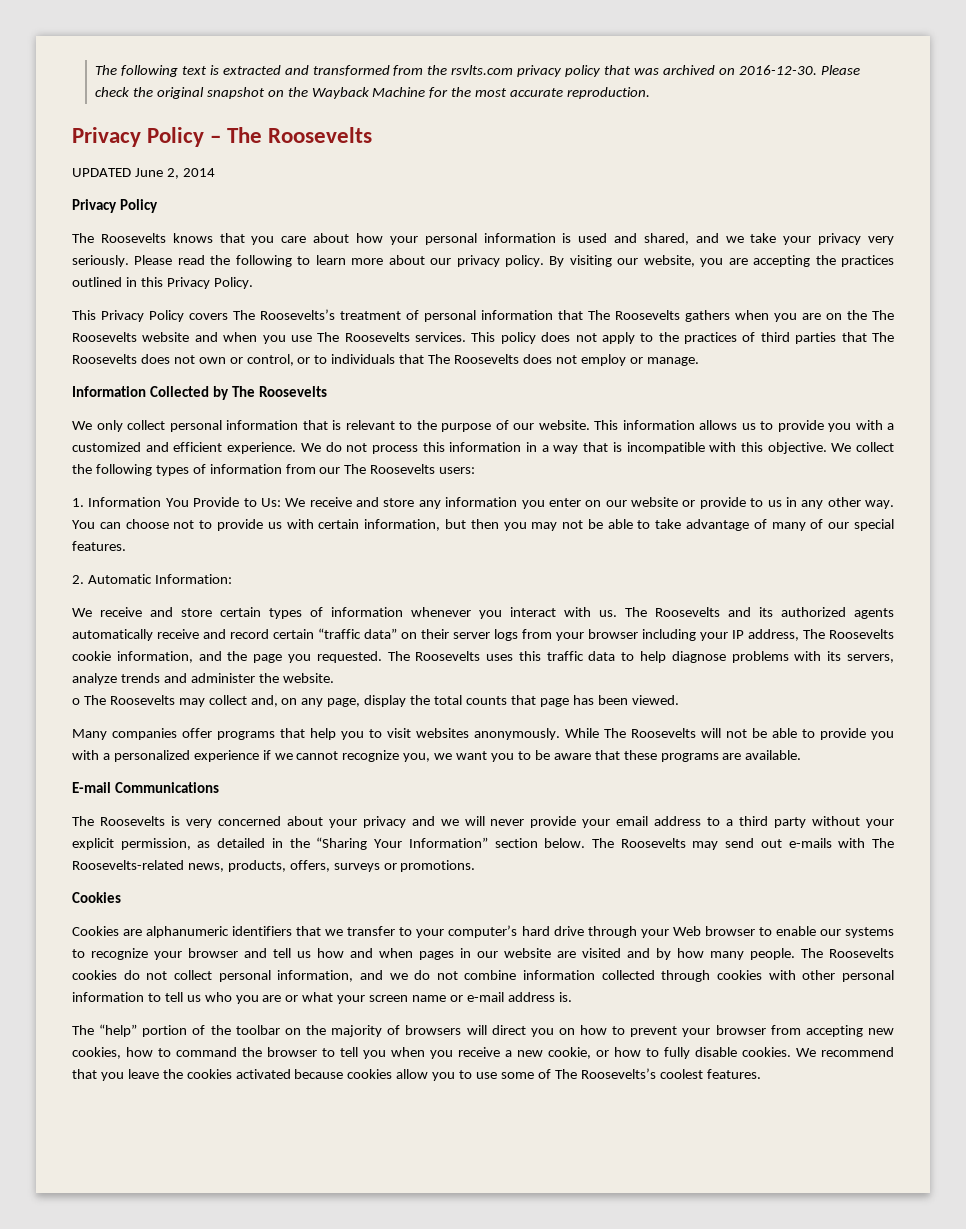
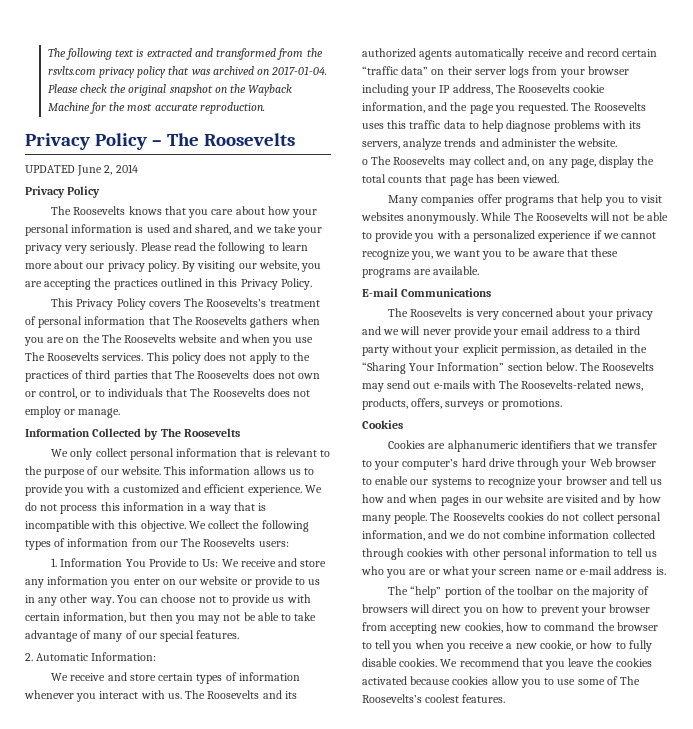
- The following text is extracted and transformed from the rsvlts.com privacy policy that was archived on 2016-12-30.
+ The following text is extracted and transformed from the rsvlts.com privacy policy that was archived on 2017-01-04.

